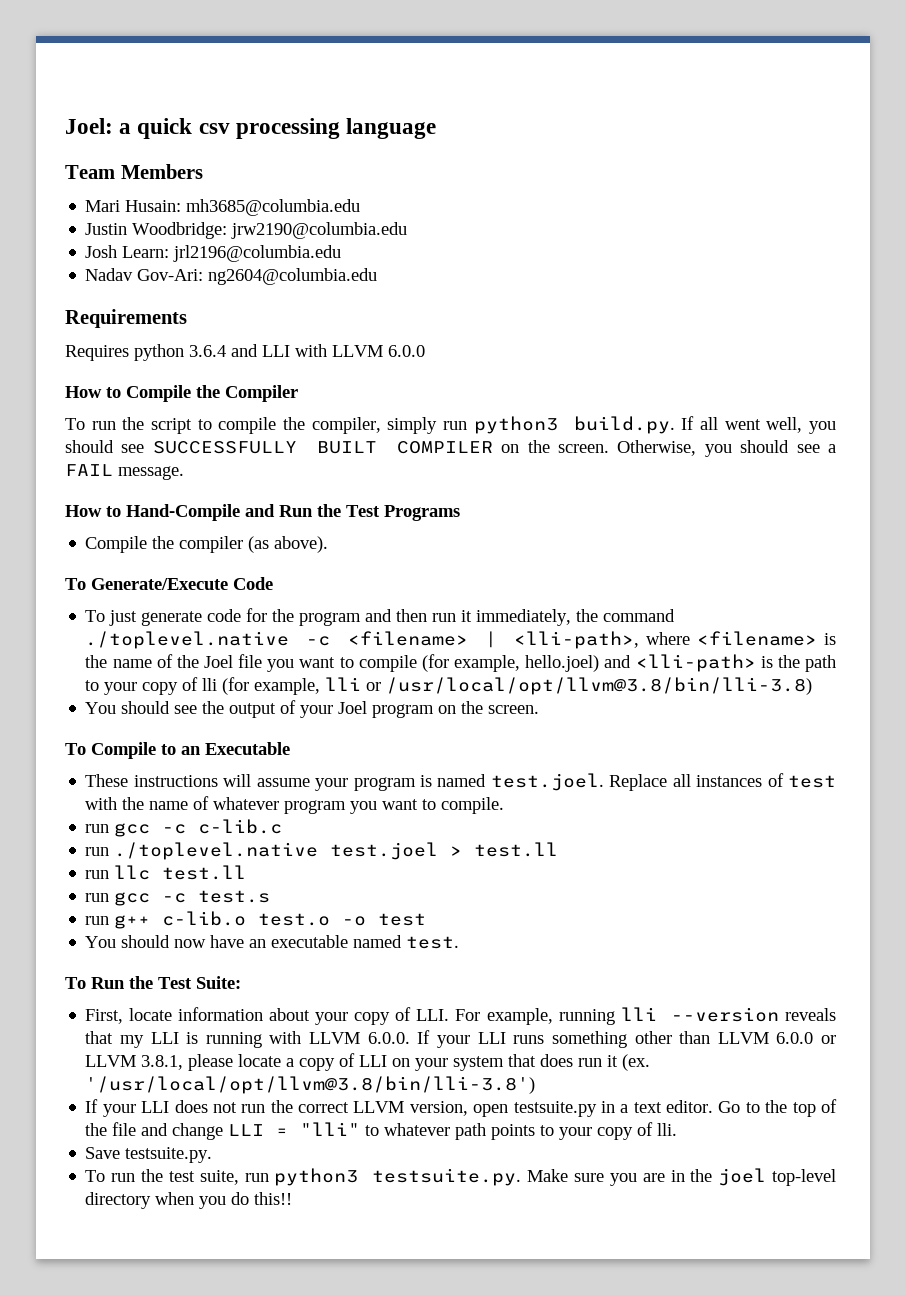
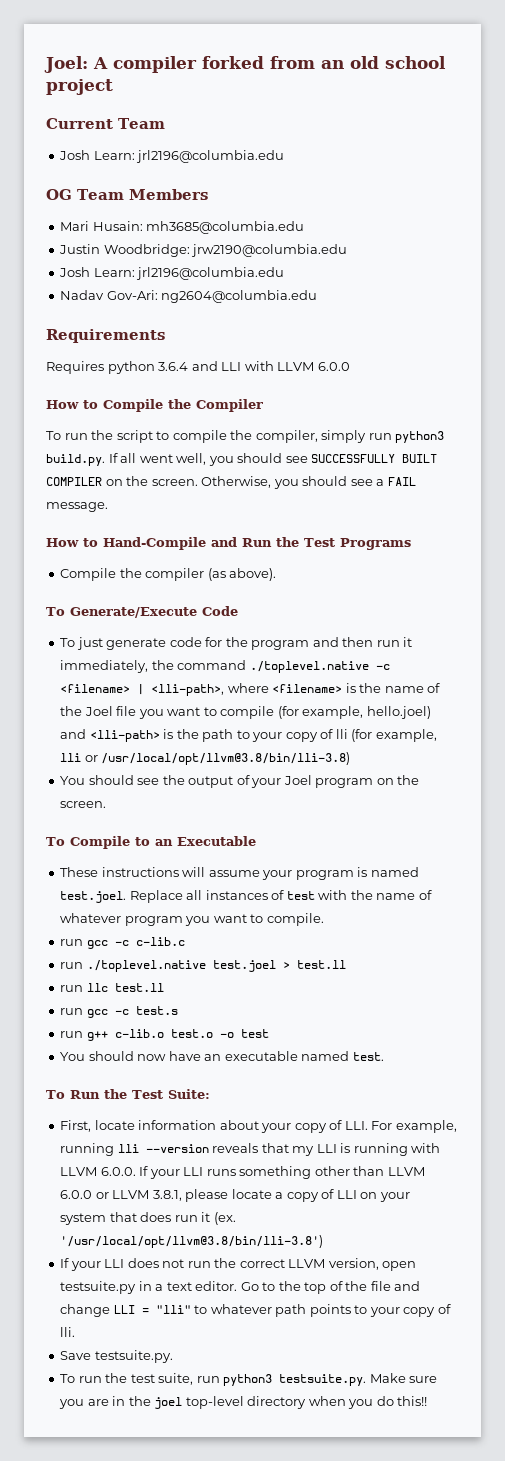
- Joel: a quick csv processing language
- Team Members
+ Joel: A compiler forked from an old school project
+ Current Team
+ Josh Learn: jrl2196@columbia.edu
+ OG Team Members

